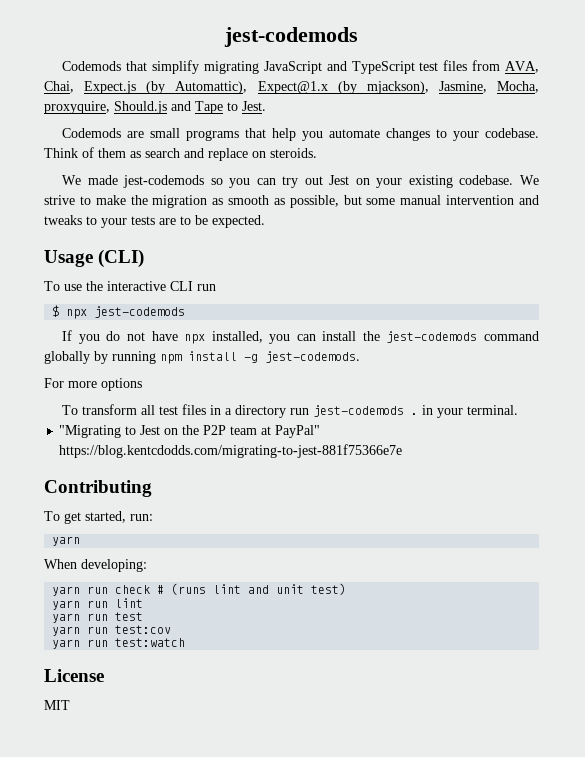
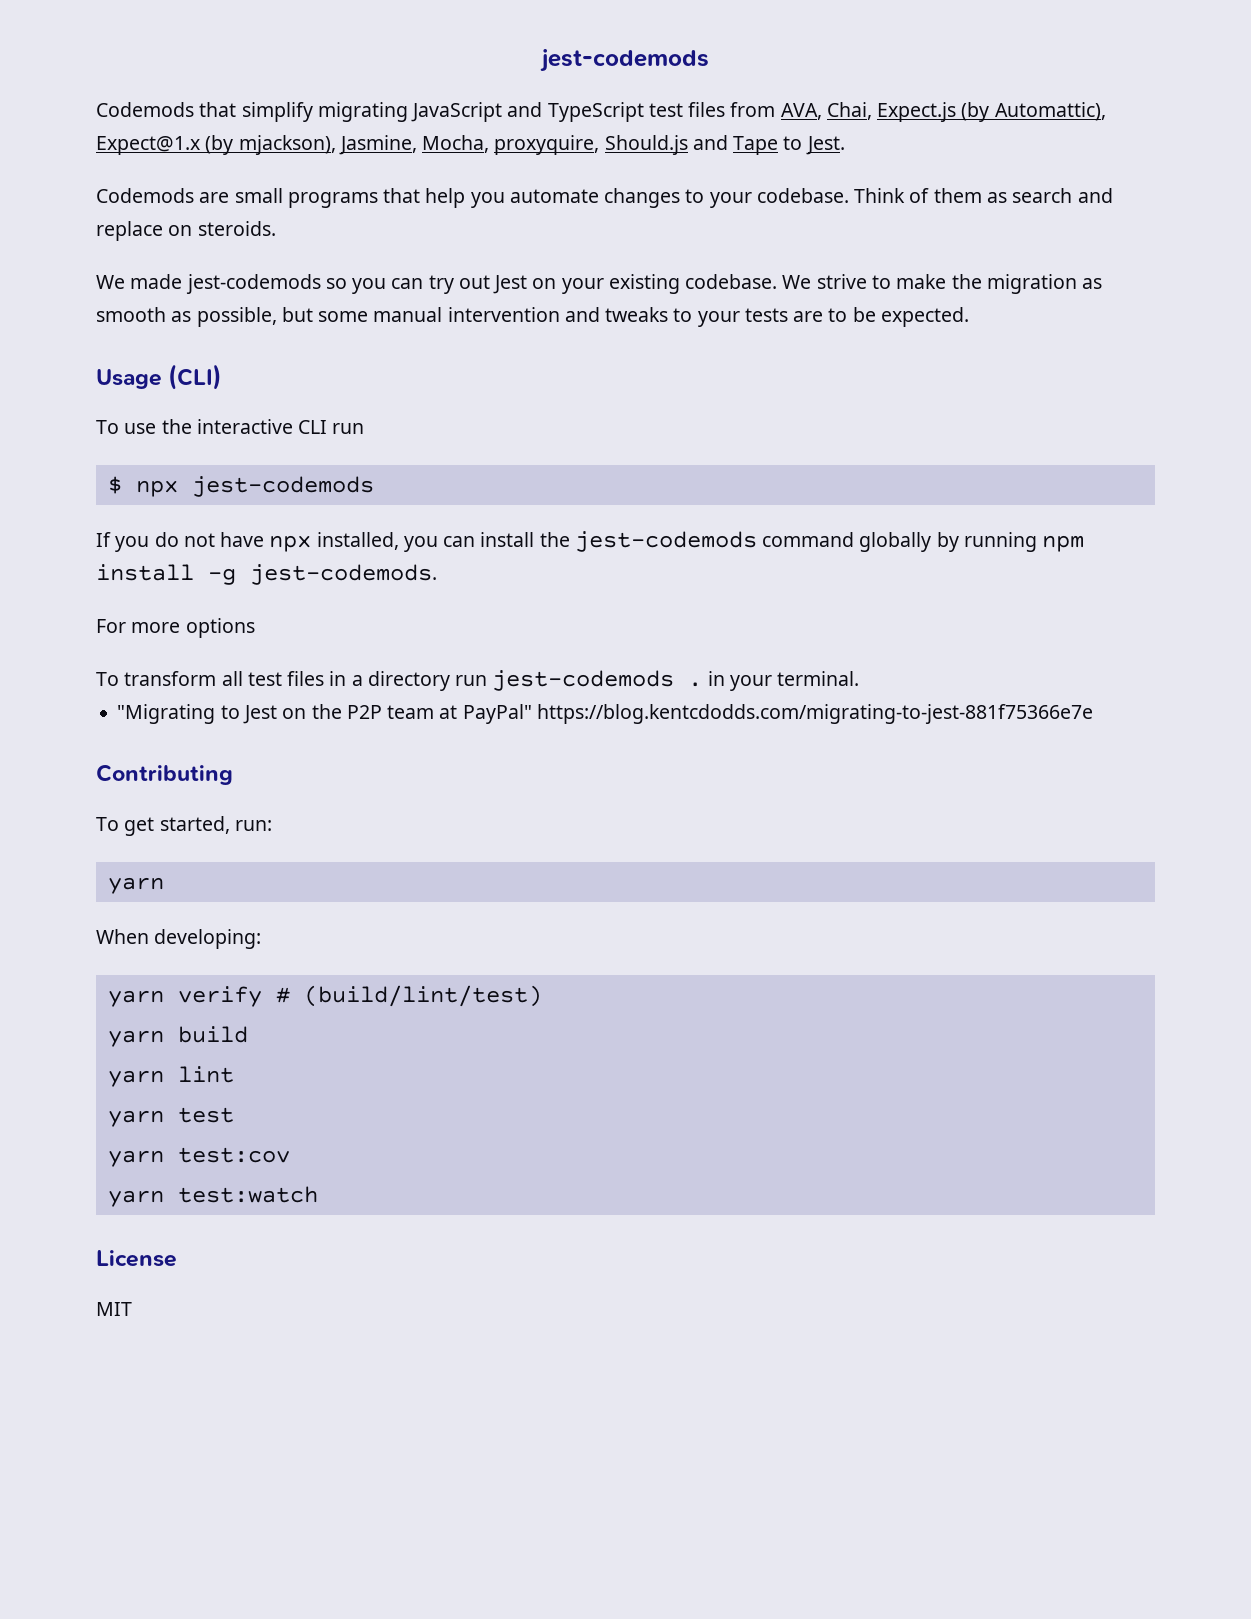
- yarn run check # (runs lint and unit test)
- yarn run lint
+ yarn verify # (build/lint/test)
+ yarn build
+ yarn lint
- yarn run test
+ yarn test
- yarn run test:cov
+ yarn test:cov
- yarn run test:watch
+ yarn test:watch

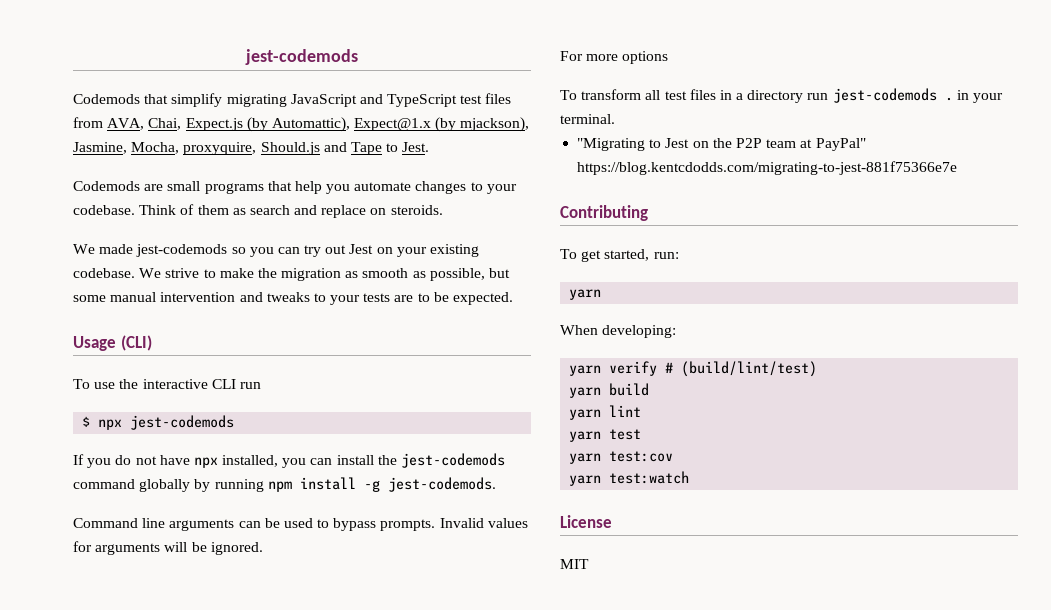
+ Command line arguments can be used to bypass prompts. Invalid values for arguments will be ignored.

